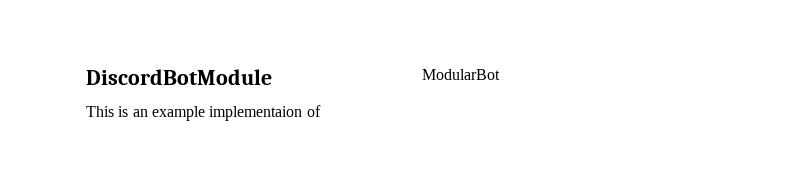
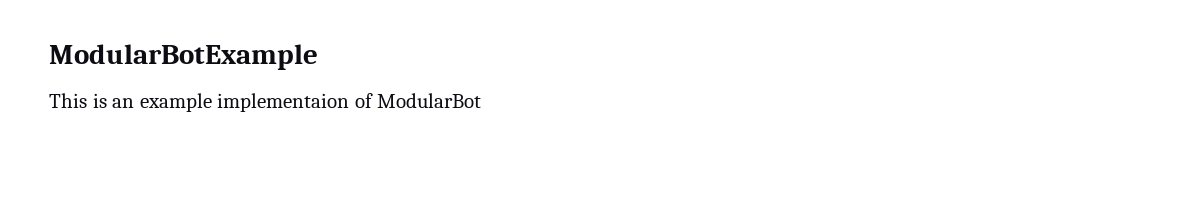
- DiscordBotModule
+ ModularBotExample

